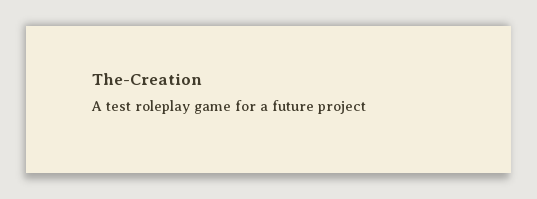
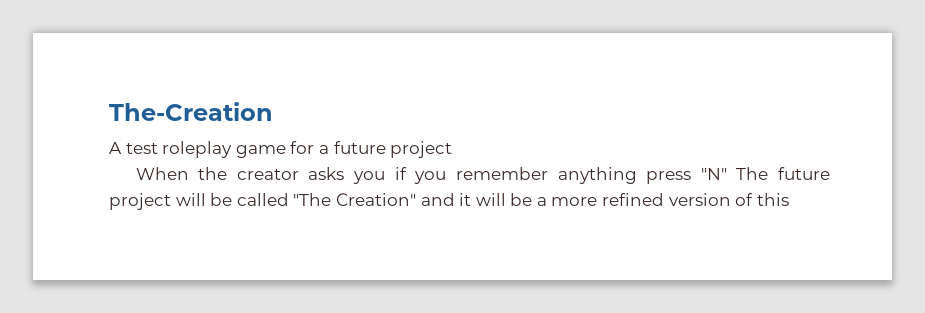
+ When the creator asks you if you remember anything press "N" The future project will be called "The Creation" and it will be a more refined version of this

